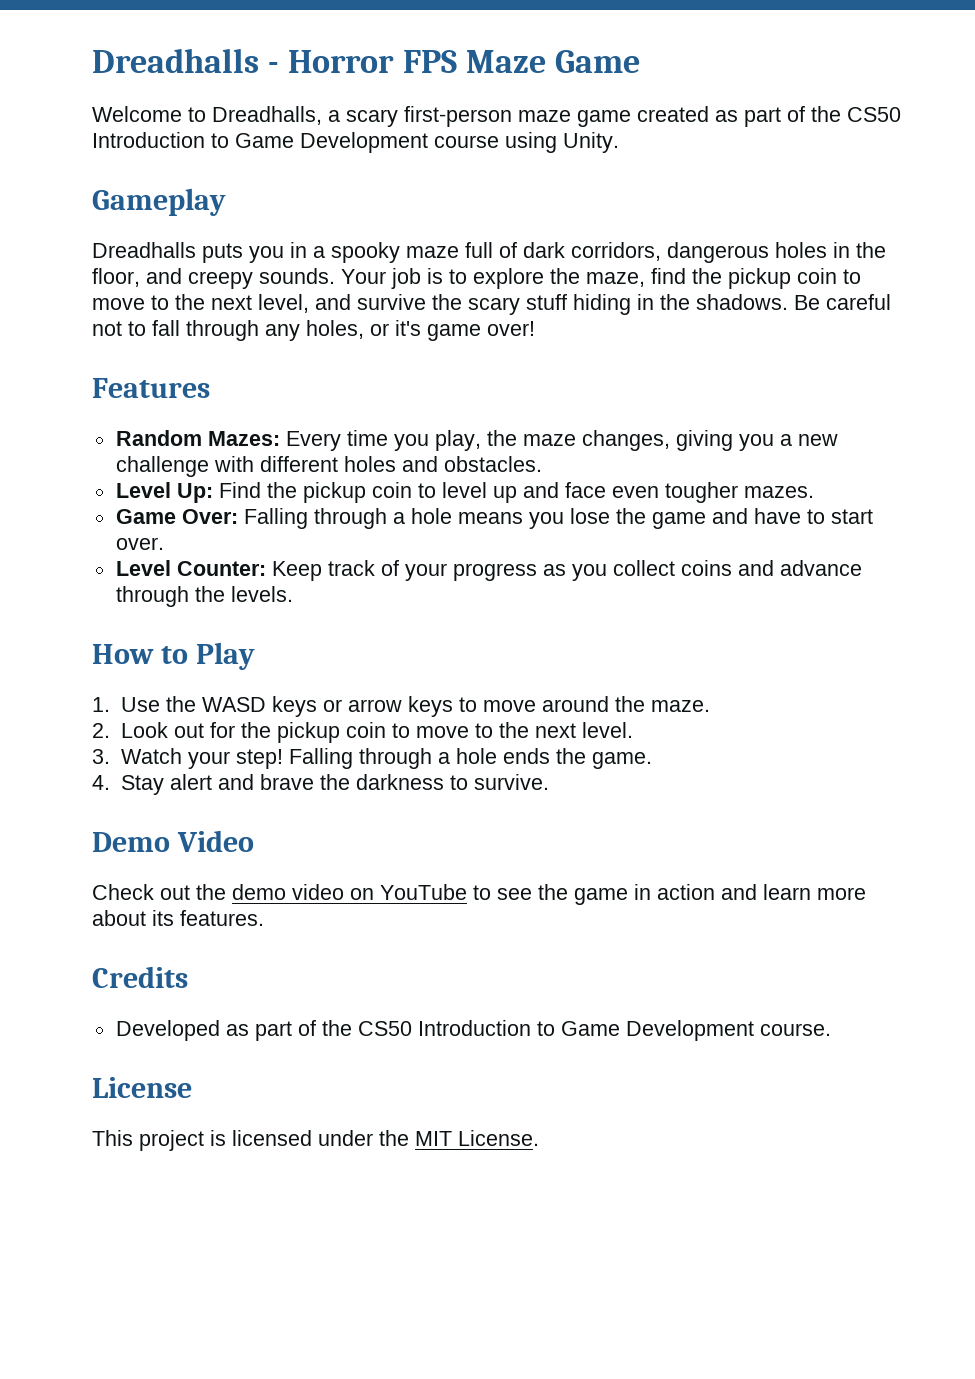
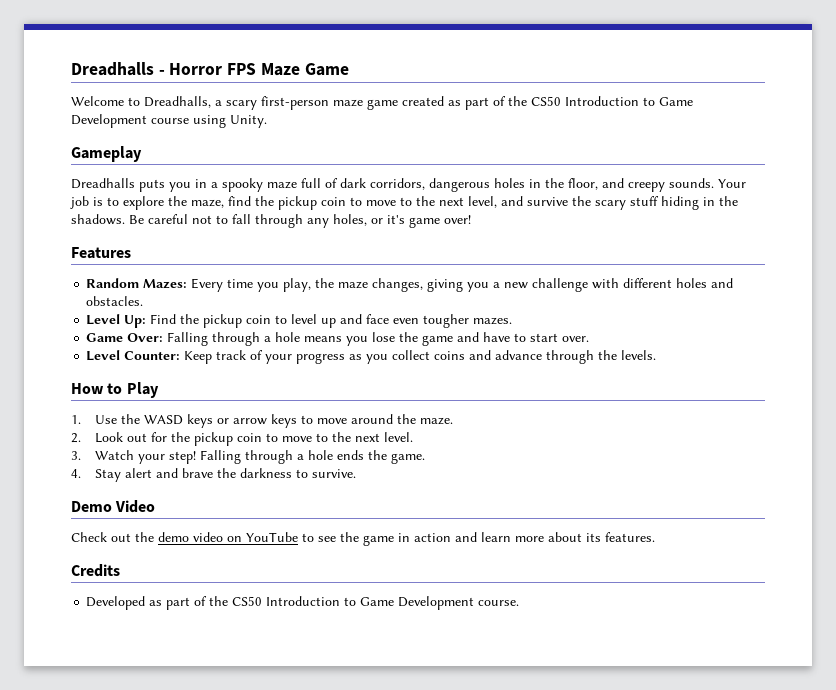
- License
- This project is licensed under the MIT License.

